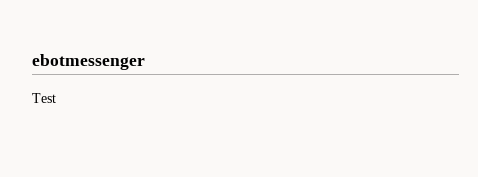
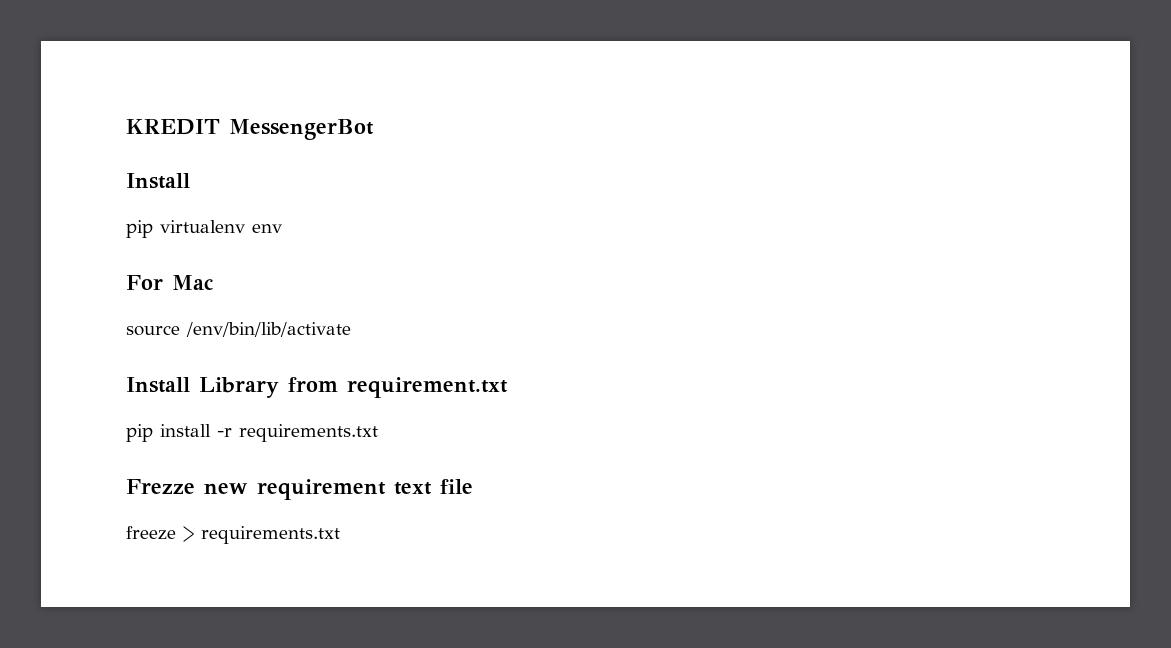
- ebotmessenger
- Test
+ KREDIT MessengerBot
+ Install
+ pip virtualenv env
+ For Mac
+ source /env/bin/lib/activate
+ Install Library from requirement.txt
+ pip install -r requirements.txt
+ Frezze new requirement text file
+ freeze > requirements.txt

